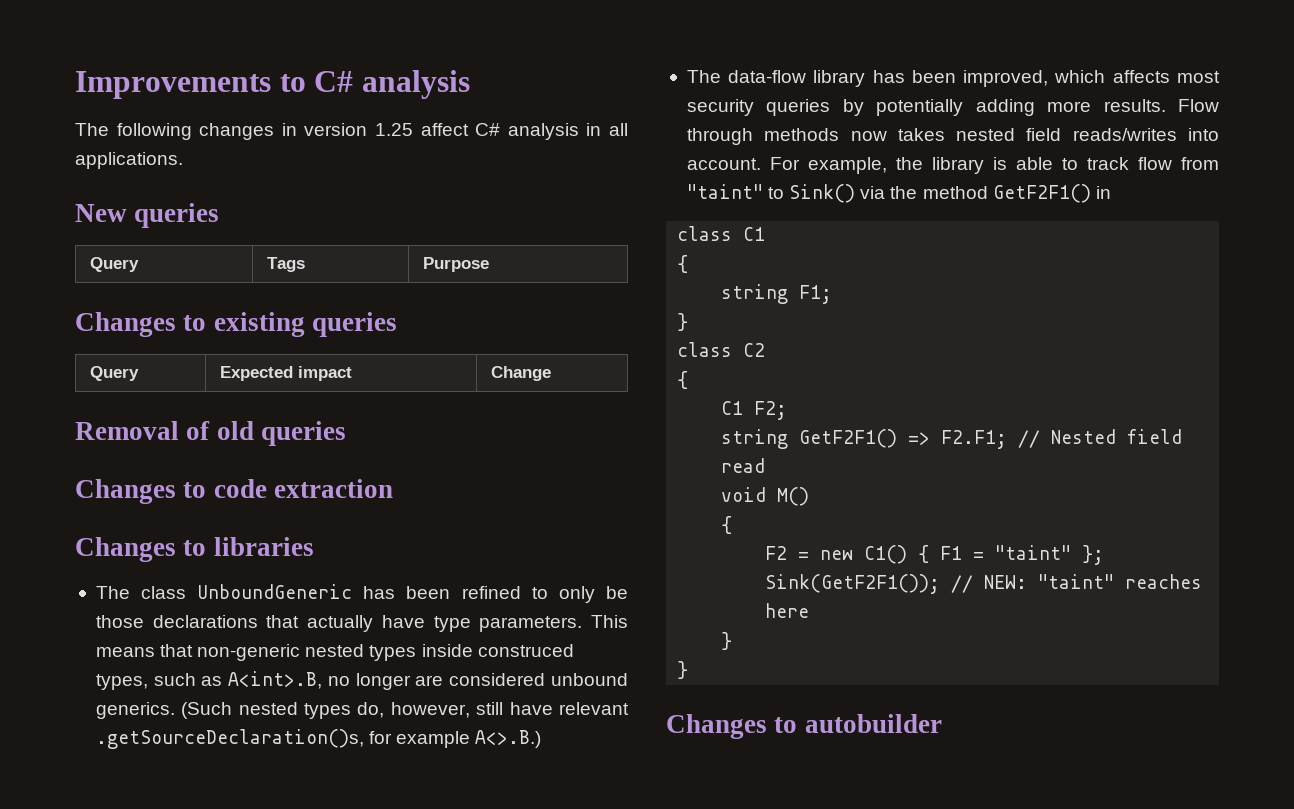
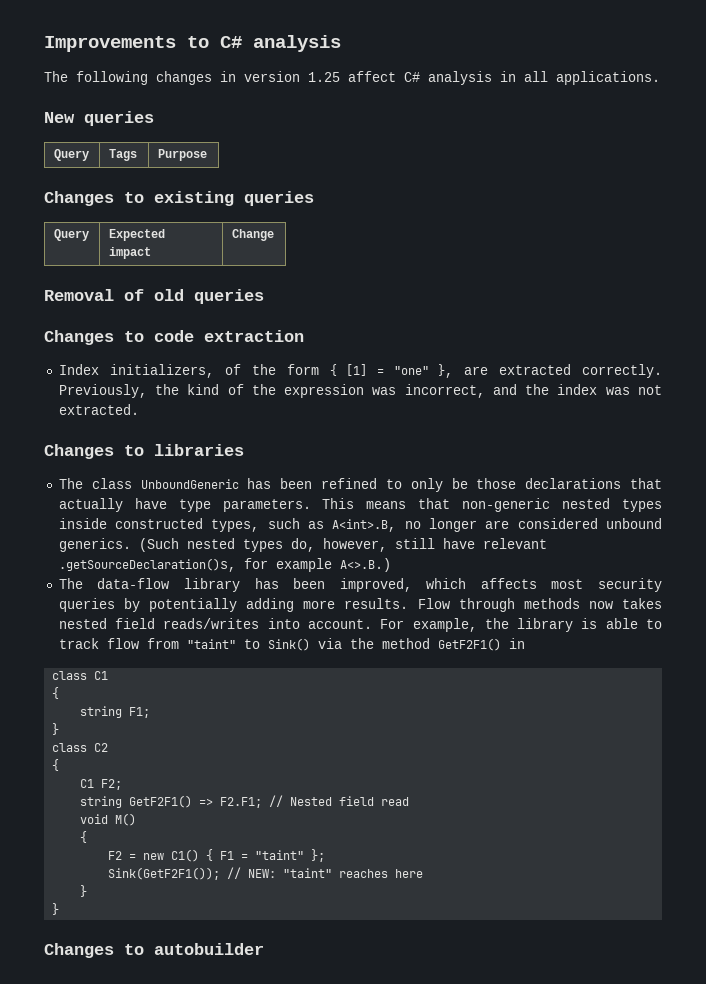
+ Index initializers, of the form { [1] = "one" }, are extracted correctly. Previously, the kind of the expression was incorrect, and the index was not extracted.
- This means that non-generic nested types inside construced types, such as A<int>.B, no longer are considered unbound generics.
+ This means that non-generic nested types inside constructed types, such as A<int>.B, no longer are considered unbound generics.

